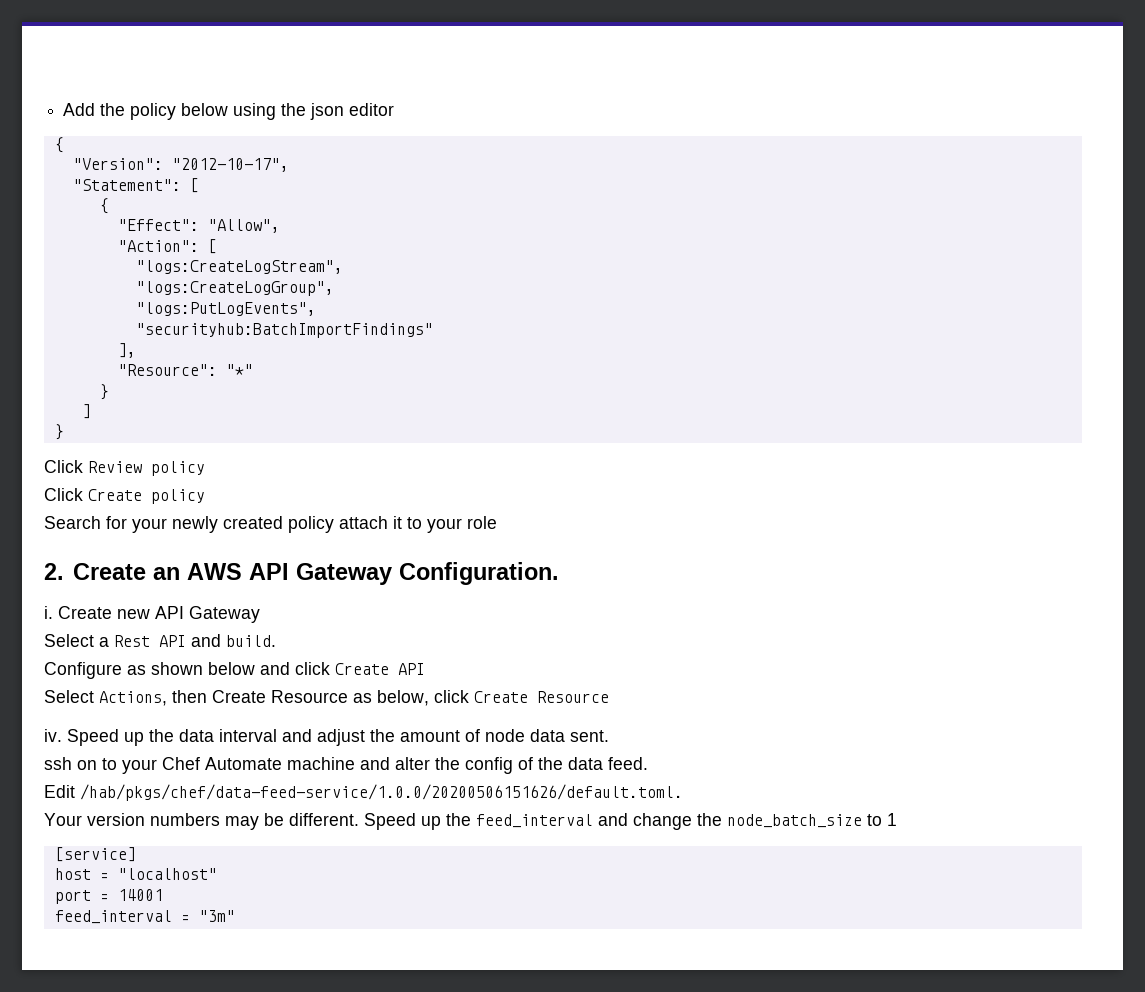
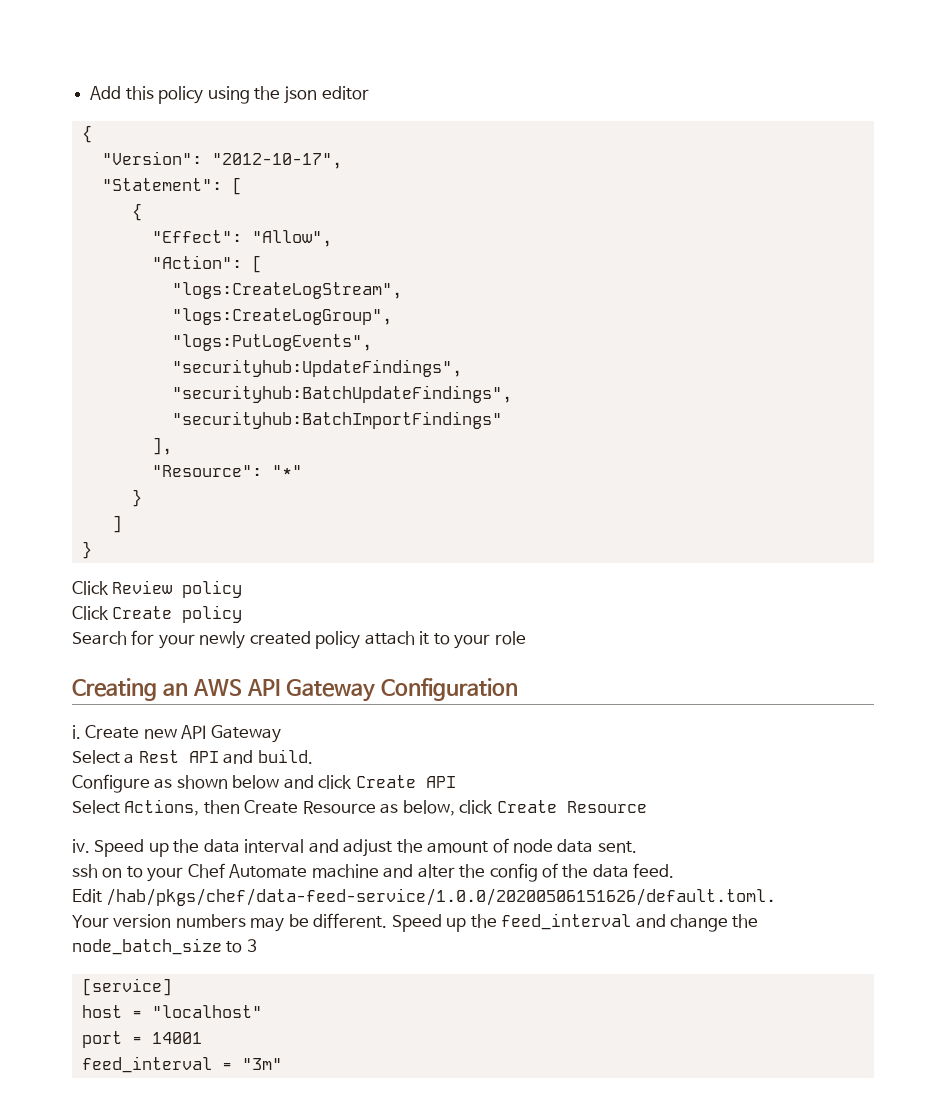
- Add the policy below using the json editor
+ Add this policy using the json editor
+ "securityhub:UpdateFindings",
+ "securityhub:BatchUpdateFindings",
- 2. Create an AWS API Gateway Configuration.
+ Creating an AWS API Gateway Configuration
- Speed up the feed_interval and change the node_batch_size to 1
+ Speed up the feed_interval and change the node_batch_size to 3

